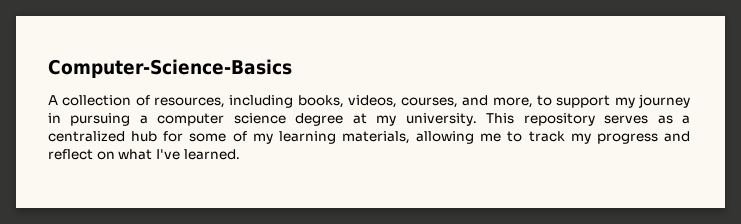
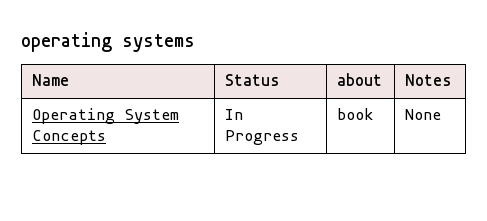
- Computer-Science-Basics
- A collection of resources, including books, videos, courses, and more, to support my journey in pursuing a computer science degree at my university. This repository serves as a centralized hub for some of my learning materials, allowing me to track my progress and reflect on what I've learned.
+ operating systems
+ Name | Status | about | Notes
+ Operating System Concepts | In Progress | book | None

